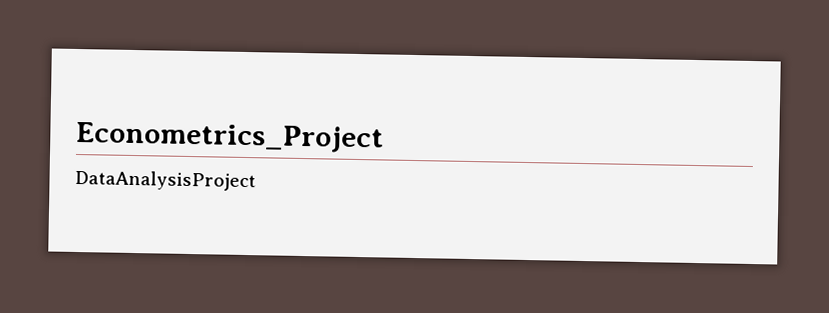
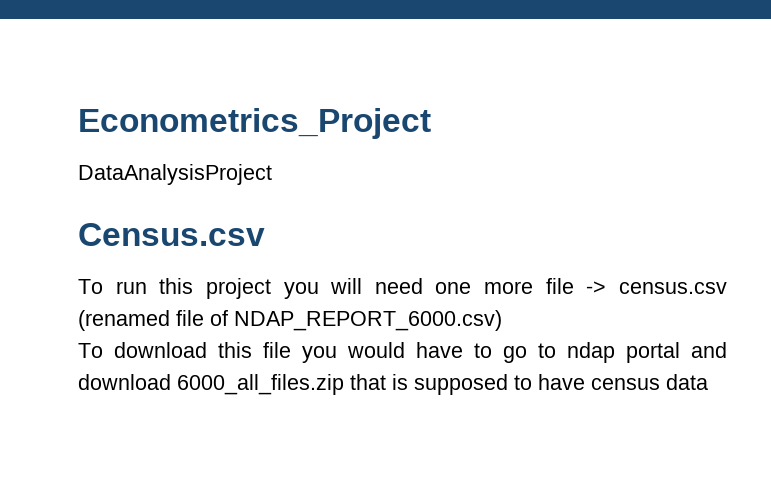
+ Census.csv
+ To run this project you will need one more file -> census.csv (renamed file of NDAP_REPORT_6000.csv)
+ To download this file you would have to go to ndap portal and download 6000_all_files.zip that is supposed to have census data

